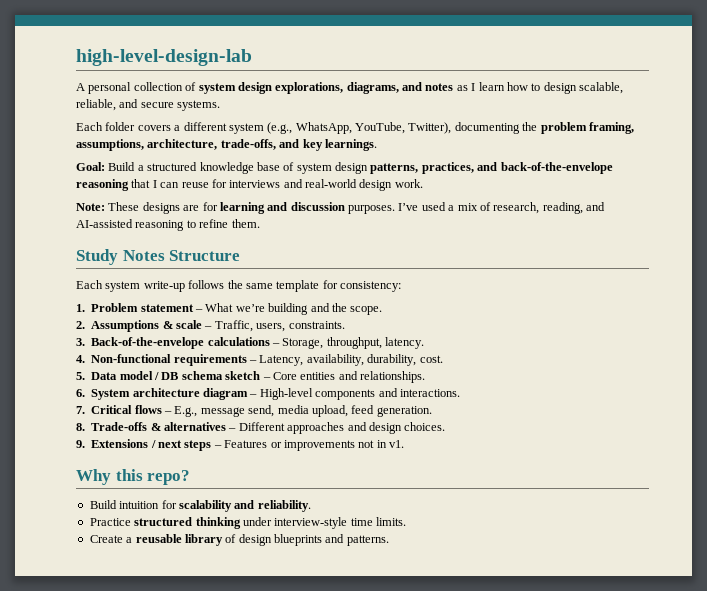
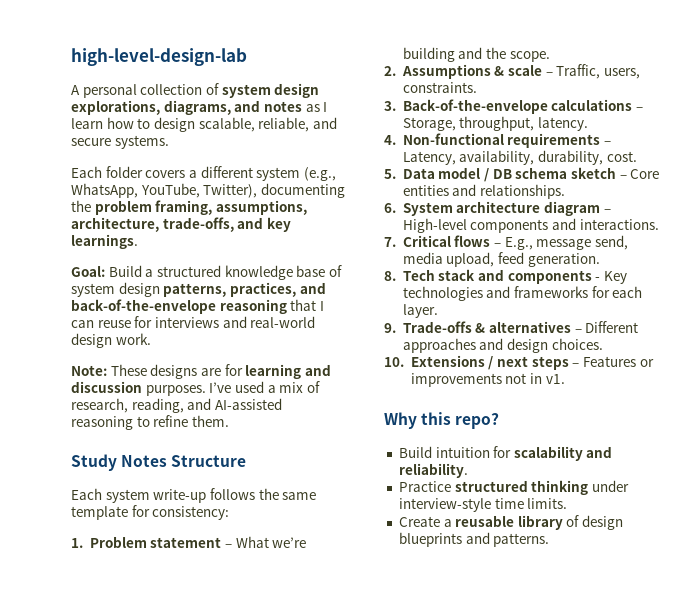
- 8. Trade-offs & alternatives – Different approaches and design choices.
+ 8. Tech stack and components - Key technologies and frameworks for each layer.
+ 9. Trade-offs & alternatives – Different approaches and design choices.
- 9. Extensions / next steps – Features or improvements not in v1.
+ 10. Extensions / next steps – Features or improvements not in v1.

